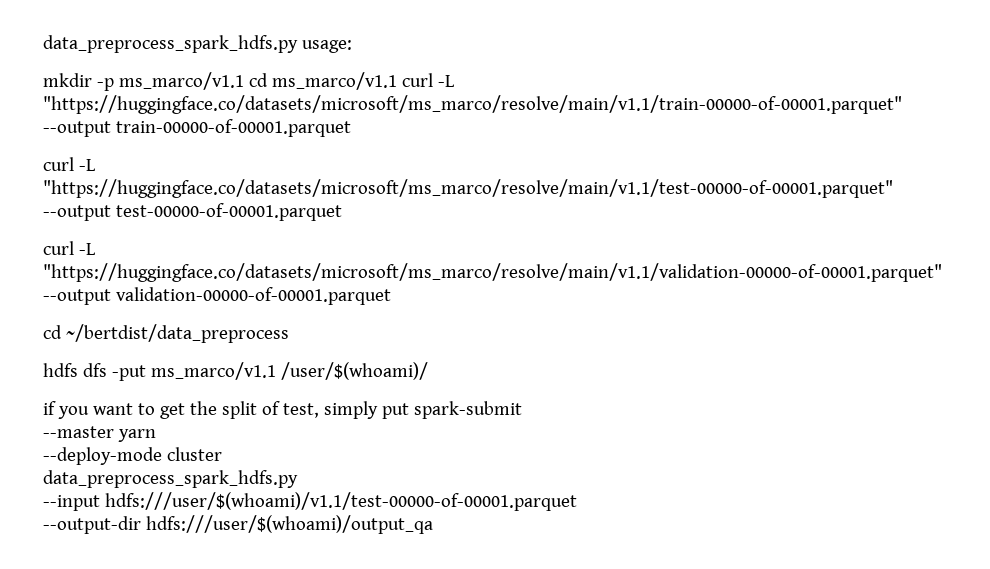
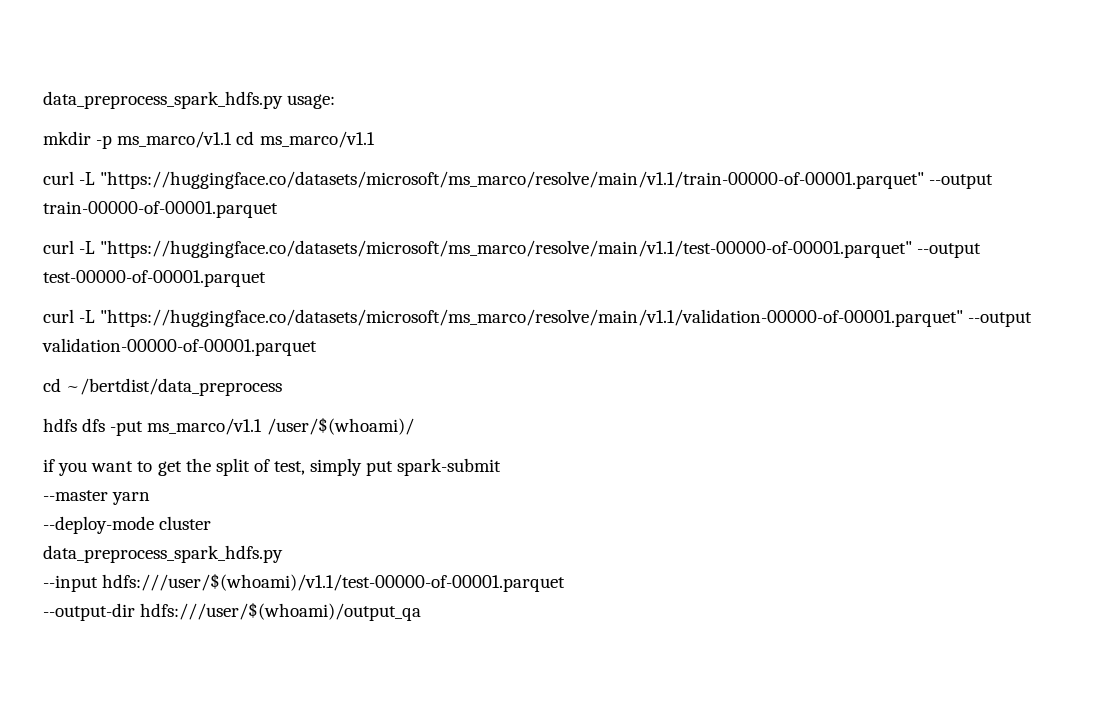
- mkdir -p ms_marco/v1.1 cd ms_marco/v1.1 curl -L "https://huggingface.co/datasets/microsoft/ms_marco/resolve/main/v1.1/train-00000-of-00001.parquet" --output train-00000-of-00001.parquet
+ mkdir -p ms_marco/v1.1 cd ms_marco/v1.1
+ curl -L "https://huggingface.co/datasets/microsoft/ms_marco/resolve/main/v1.1/train-00000-of-00001.parquet" --output train-00000-of-00001.parquet

